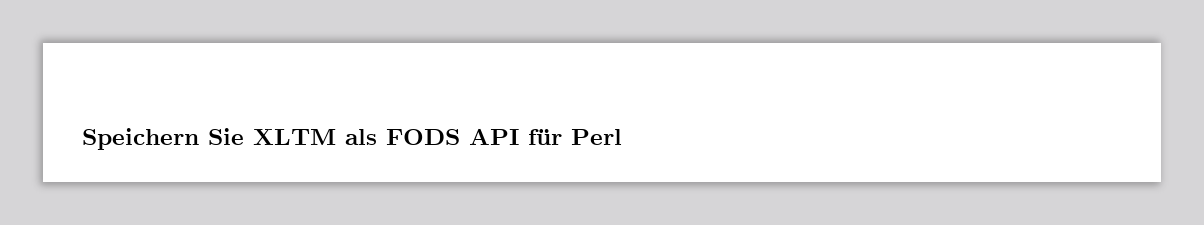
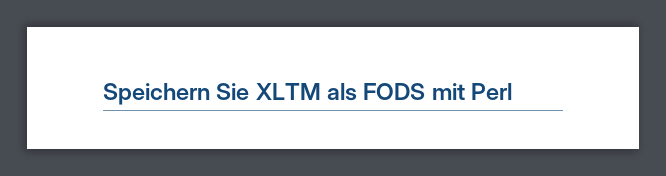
- Speichern Sie XLTM als FODS API für Perl
+ Speichern Sie XLTM als FODS mit Perl

